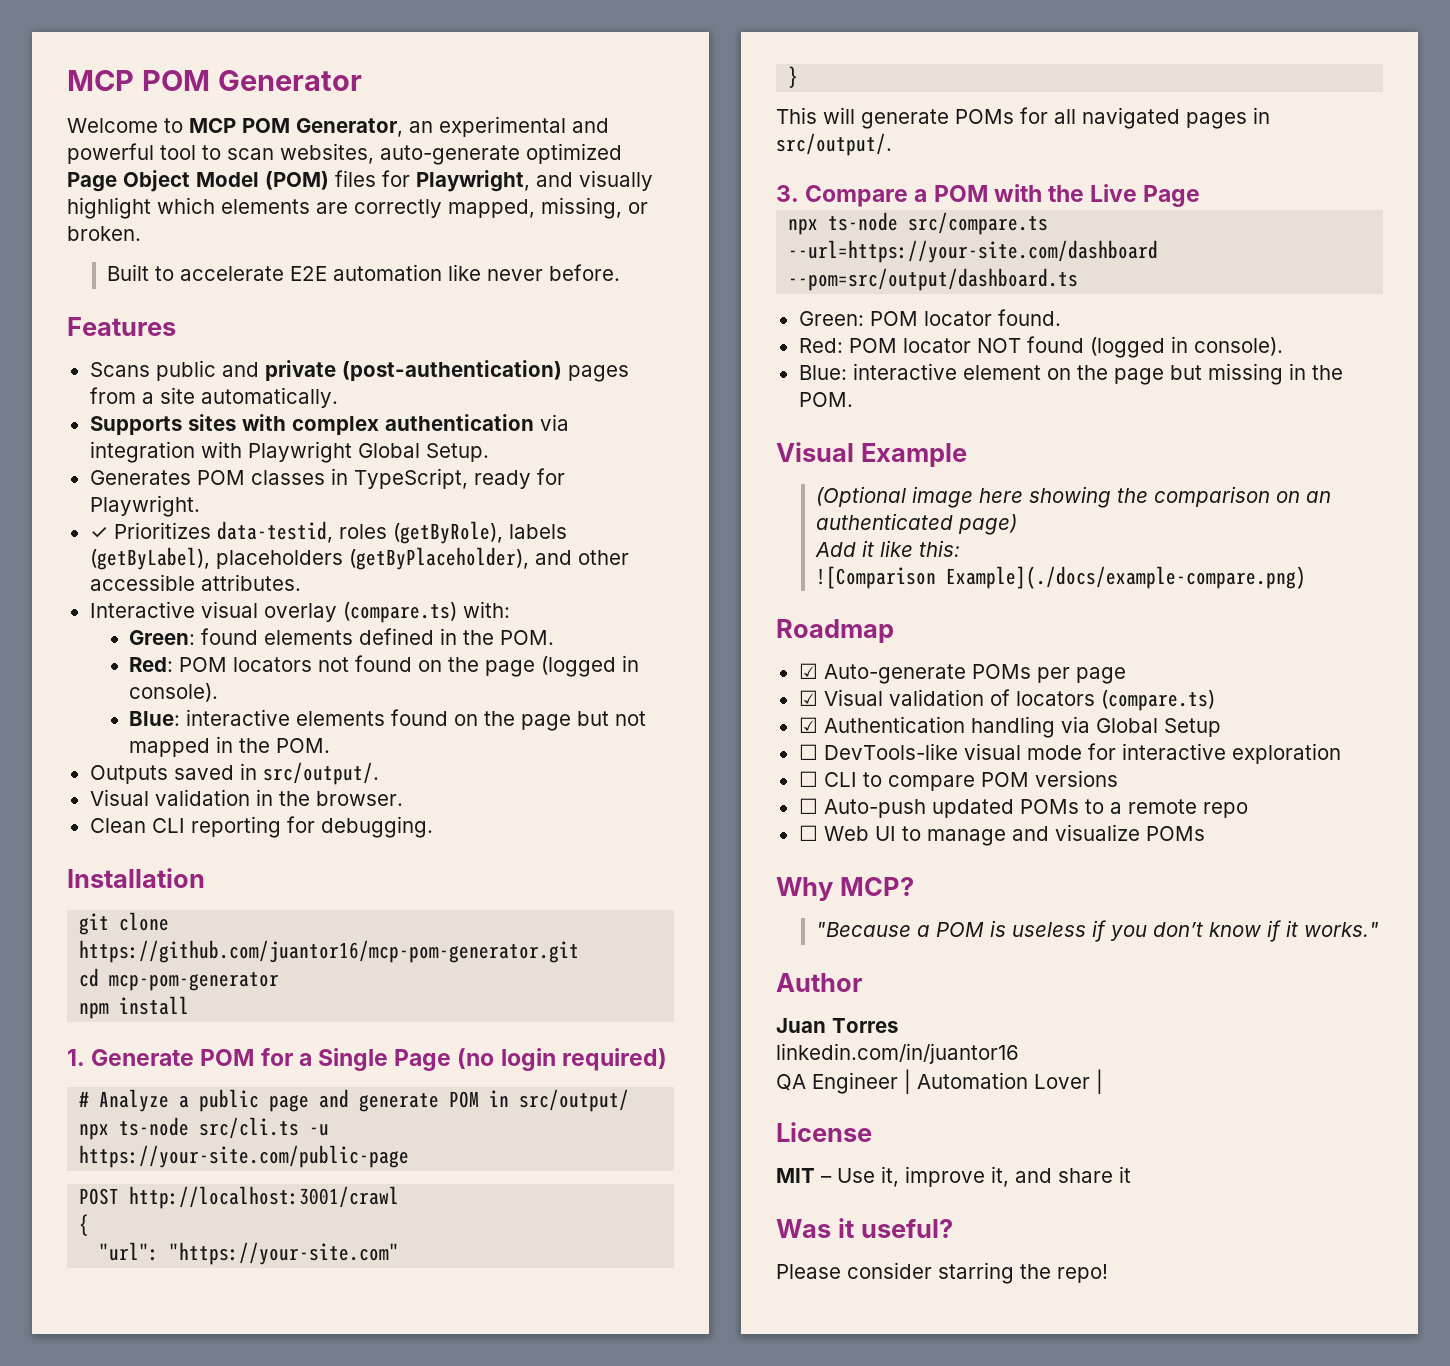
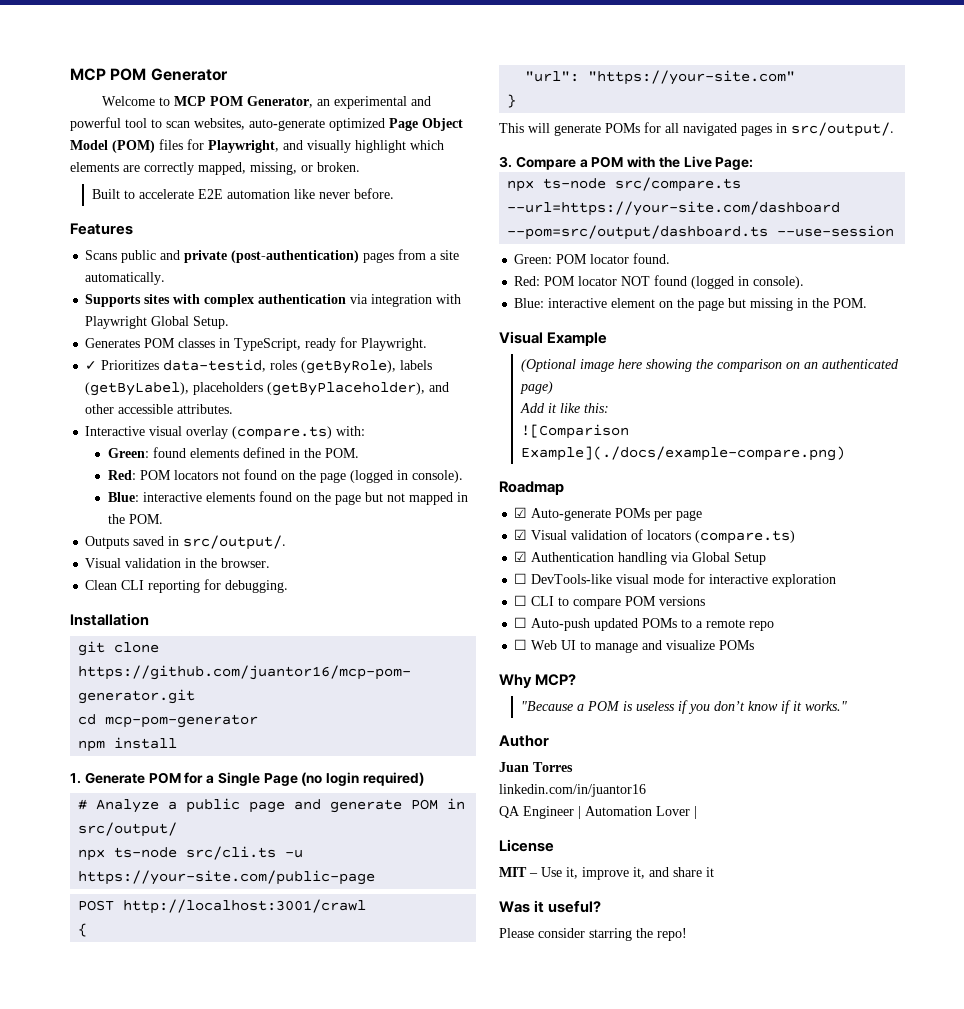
- 3. Compare a POM with the Live Page
+ 3. Compare a POM with the Live Page:
- npx ts-node src/compare.ts --url=https://your-site.com/dashboard --pom=src/output/dashboard.ts
+ npx ts-node src/compare.ts --url=https://your-site.com/dashboard --pom=src/output/dashboard.ts --use-session

